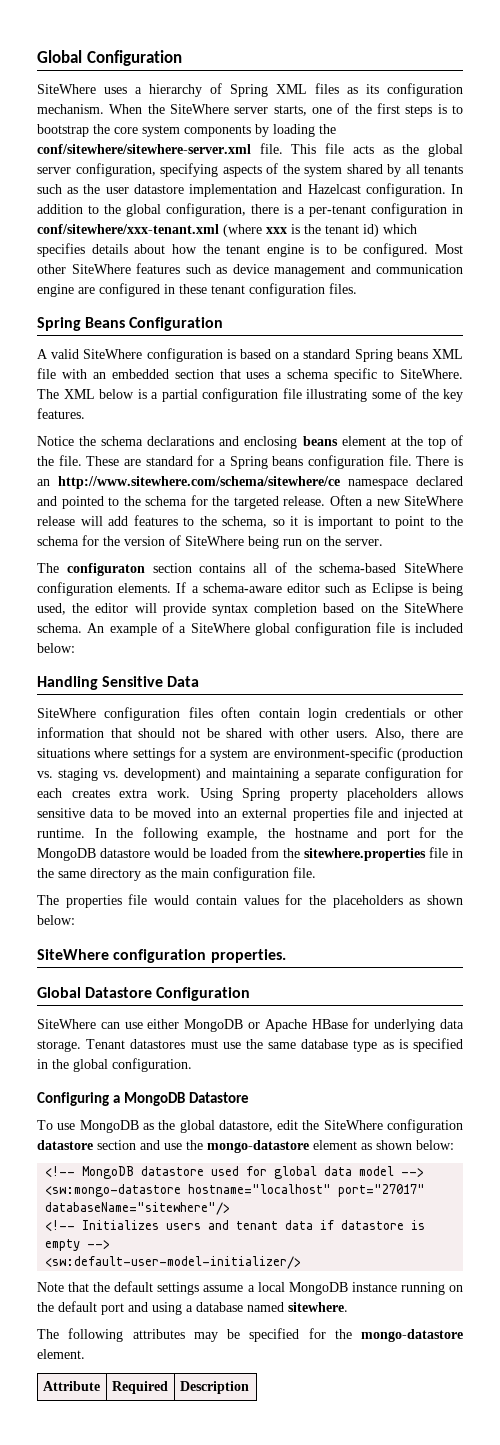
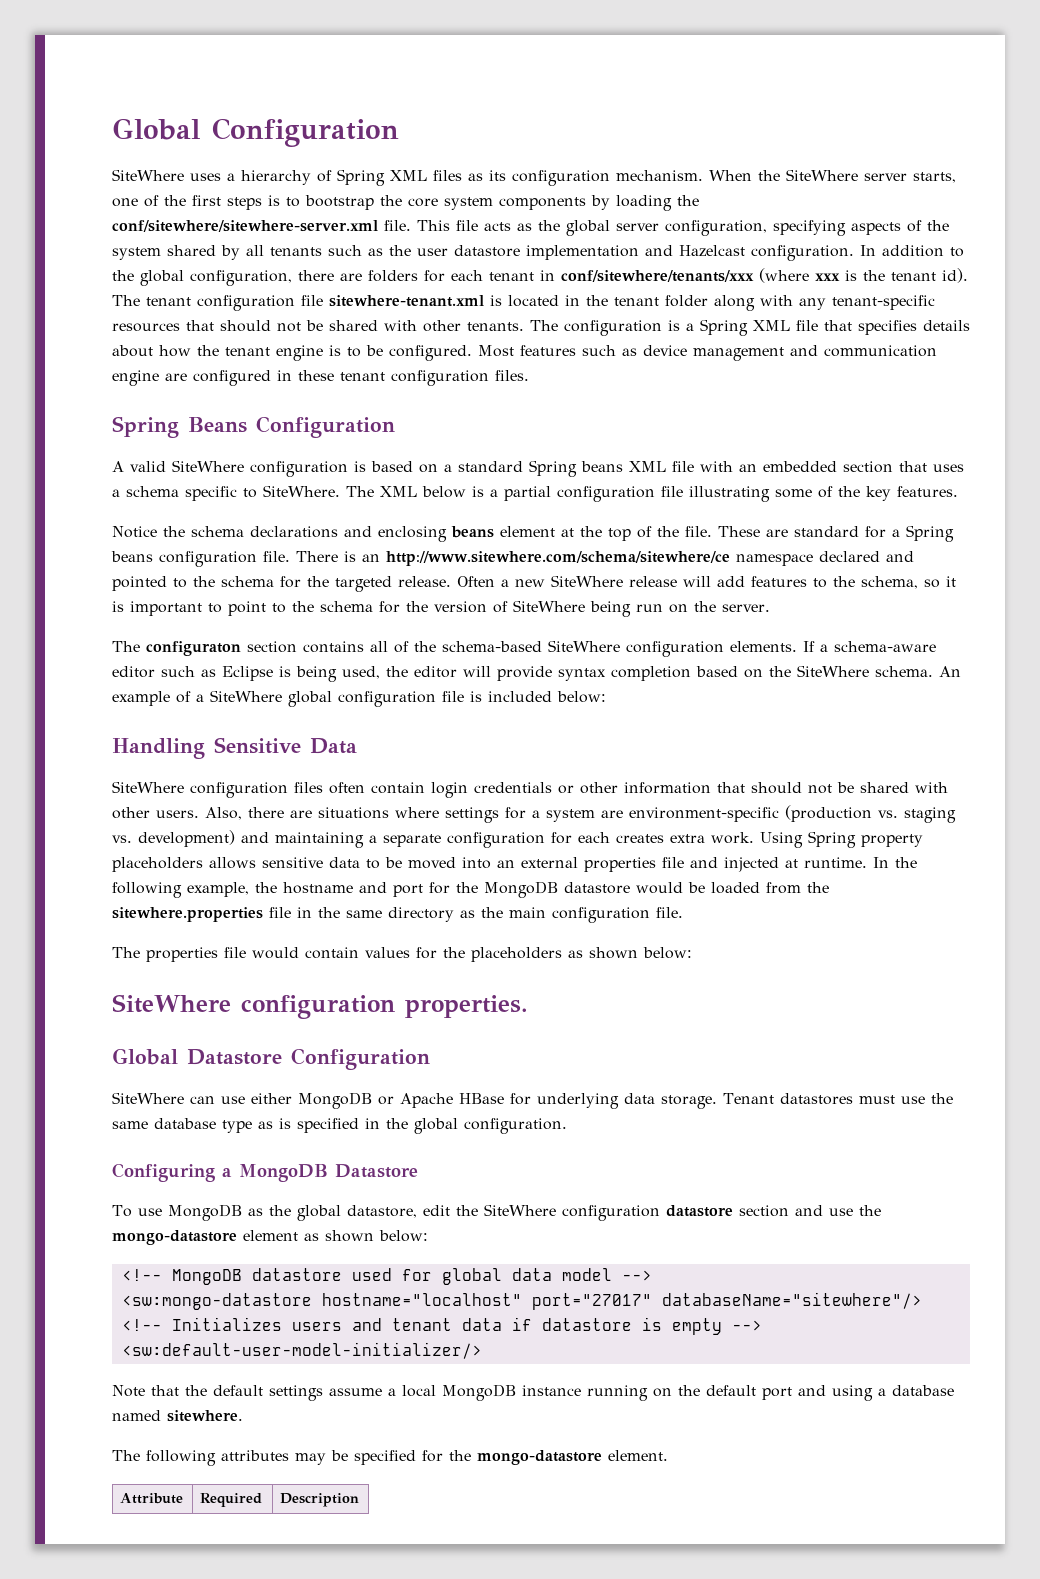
- In addition to the global configuration, there is a per-tenant configuration in conf/sitewhere/xxx-tenant.xml (where xxx is the tenant id) which specifies details about how the tenant engine is to be configured.
+ In addition to the global configuration, there are folders for each tenant in conf/sitewhere/tenants/xxx (where xxx is the tenant id). The tenant configuration file sitewhere-tenant.xml is located in the tenant folder along with any tenant-specific resources that should not be shared with other tenants. The configuration is a Spring XML file that specifies details about how the tenant engine is to be configured.
- Most other SiteWhere features such as device management and communication engine are configured in these tenant configuration files.
+ Most features such as device management and communication engine are configured in these tenant configuration files.

